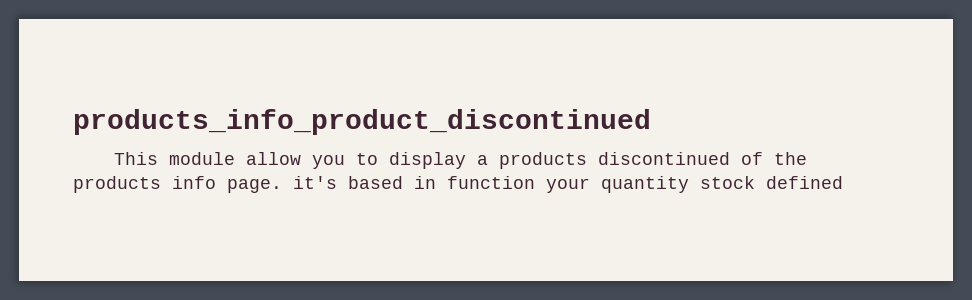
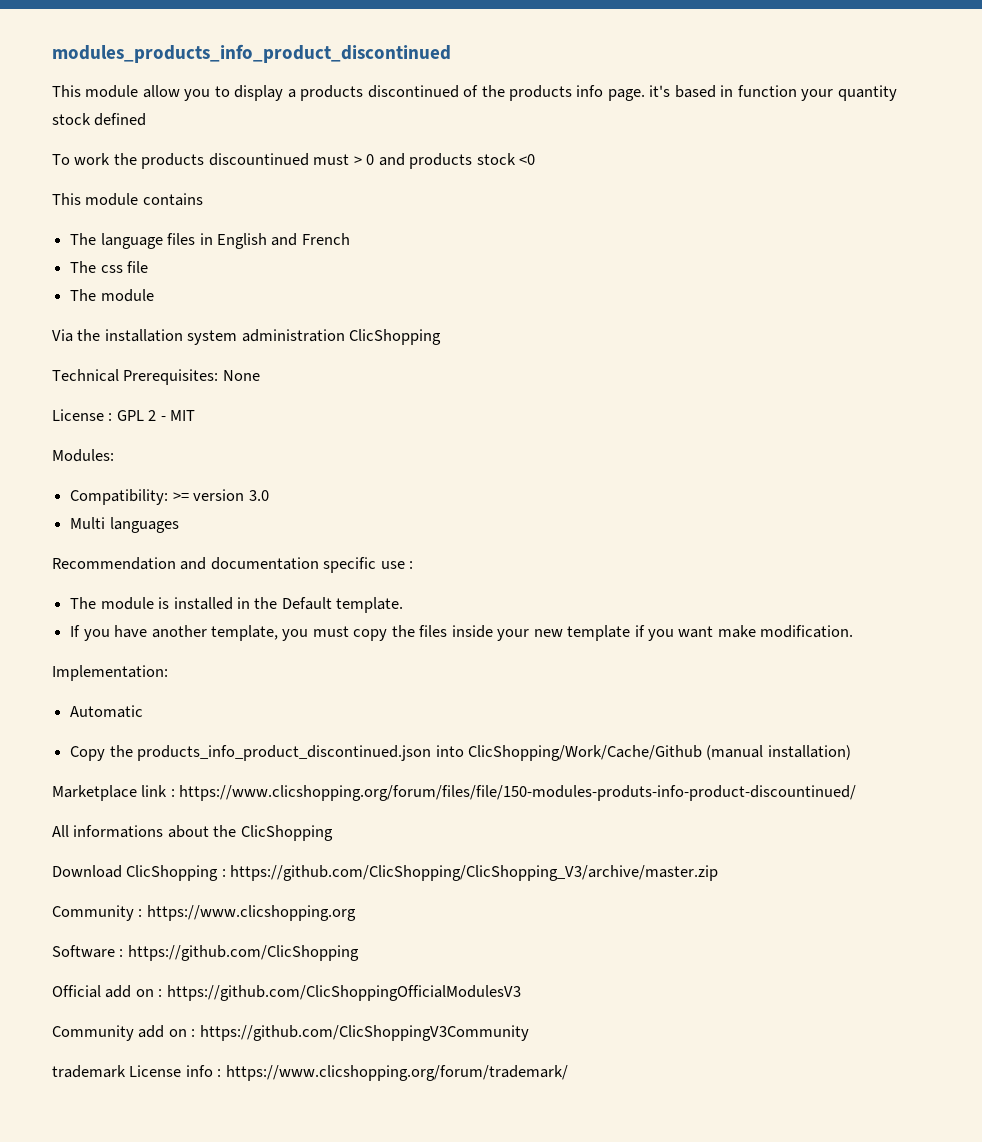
- products_info_product_discontinued
+ modules_products_info_product_discontinued
+ To work the products discountinued must > 0 and products stock <0
+ This module contains
+ The language files in English and French
+ The css file
+ The module
+ Via the installation system administration ClicShopping
+ Technical Prerequisites: None
+ License : GPL 2 - MIT
+ Modules:
+ Compatibility: >= version 3.0
+ Multi languages
+ Recommendation and documentation specific use :
+ The module is installed in the Default template.
+ If you have another template, you must copy the files inside your new template if you want make modification.
+ Implementation:
+ Automatic
+ Copy the products_info_product_discontinued.json into ClicShopping/Work/Cache/Github (manual installation)
+ Marketplace link : https://www.clicshopping.org/forum/files/file/150-modules-produts-info-product-discountinued/
+ All informations about the ClicShopping
+ Download ClicShopping : https://github.com/ClicShopping/ClicShopping_V3/archive/master.zip
+ Community : https://www.clicshopping.org
+ Software : https://github.com/ClicShopping
+ Official add on : https://github.com/ClicShoppingOfficialModulesV3
+ Community add on : https://github.com/ClicShoppingV3Community
+ trademark License info : https://www.clicshopping.org/forum/trademark/

